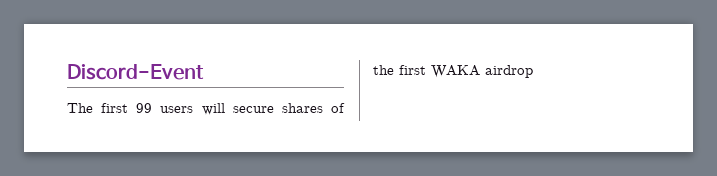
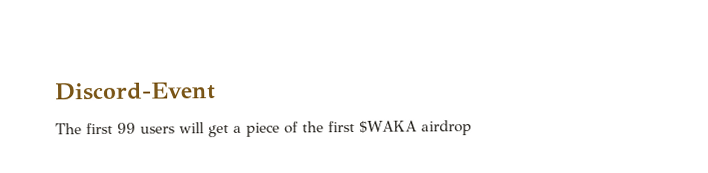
- The first 99 users will secure shares of the first WAKA airdrop
+ The first 99 users will get a piece of the first $WAKA airdrop

